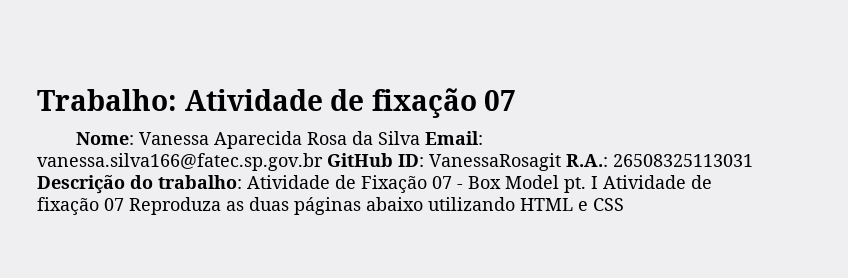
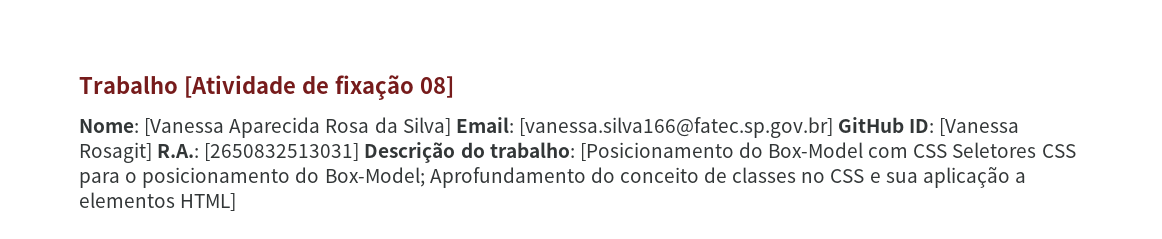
- Trabalho: Atividade de fixação 07
+ Trabalho [Atividade de fixação 08]
- Nome: Vanessa Aparecida Rosa da Silva Email: vanessa.silva166@fatec.sp.gov.br GitHub ID: VanessaRosagit R.A.: 26508325113031 Descrição do trabalho: Atividade de Fixação 07 - Box Model pt. I Atividade de fixação 07 Reproduza as duas páginas abaixo utilizando HTML e CSS
+ Nome: [Vanessa Aparecida Rosa da Silva] Email: [vanessa.silva166@fatec.sp.gov.br] GitHub ID: [Vanessa Rosagit] R.A.: [2650832513031] Descrição do trabalho: [Posicionamento do Box-Model com CSS Seletores CSS para o posicionamento do Box-Model; Aprofundamento do conceito de classes no CSS e sua aplicação a elementos HTML]

